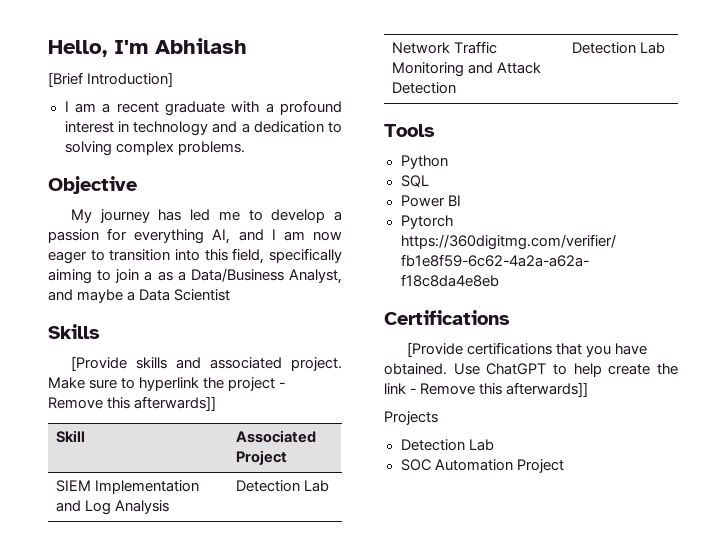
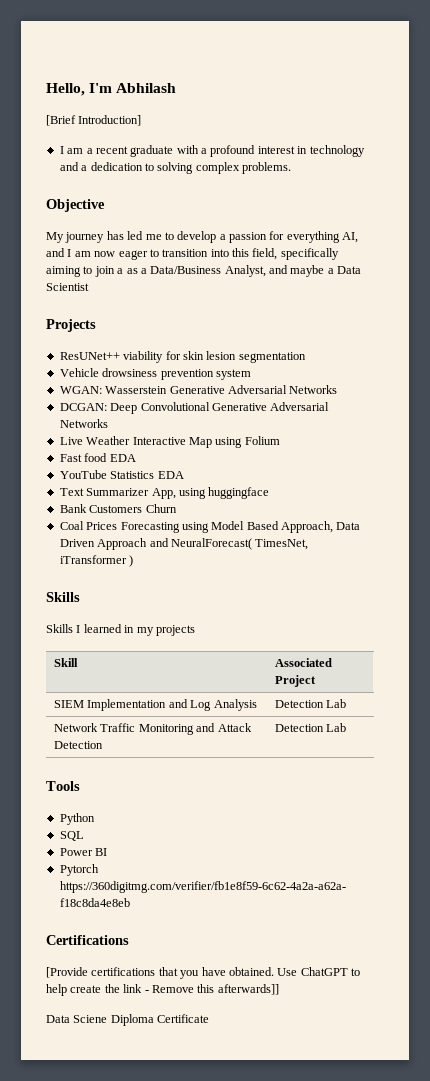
+ Projects
+ ResUNet++ viability for skin lesion segmentation
+ Vehicle drowsiness prevention system
+ WGAN: Wasserstein Generative Adversarial Networks
+ DCGAN: Deep Convolutional Generative Adversarial Networks
+ Live Weather Interactive Map using Folium
+ Fast food EDA
+ YouTube Statistics EDA
+ Text Summarizer App, using huggingface
+ Bank Customers Churn
+ Coal Prices Forecasting using Model Based Approach, Data Driven Approach and NeuralForecast( TimesNet, iTransformer )
  Skills
- [Provide skills and associated project. Make sure to hyperlink the project - Remove this afterwards]]
+ Skills I learned in my projects
- Projects
- Detection Lab
- SOC Automation Project
+ Data Sciene Diploma Certificate

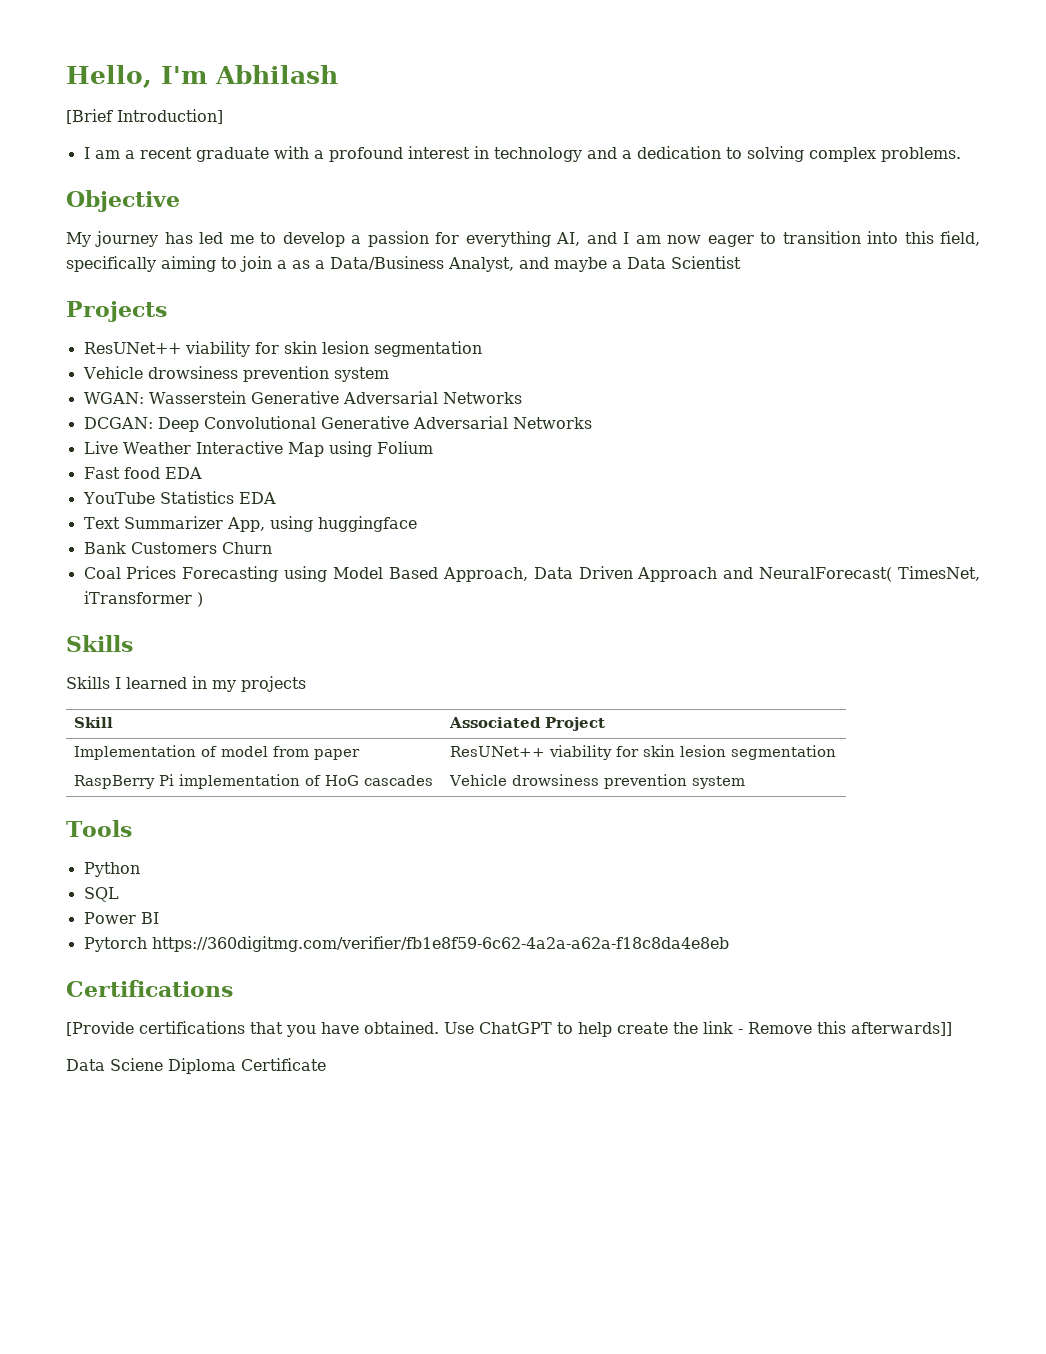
- SIEM Implementation and Log Analysis | Detection Lab
- Network Traffic Monitoring and Attack Detection | Detection Lab
+ Implementation of model from paper | ResUNet++ viability for skin lesion segmentation
+ RaspBerry Pi implementation of HoG cascades | Vehicle drowsiness prevention system

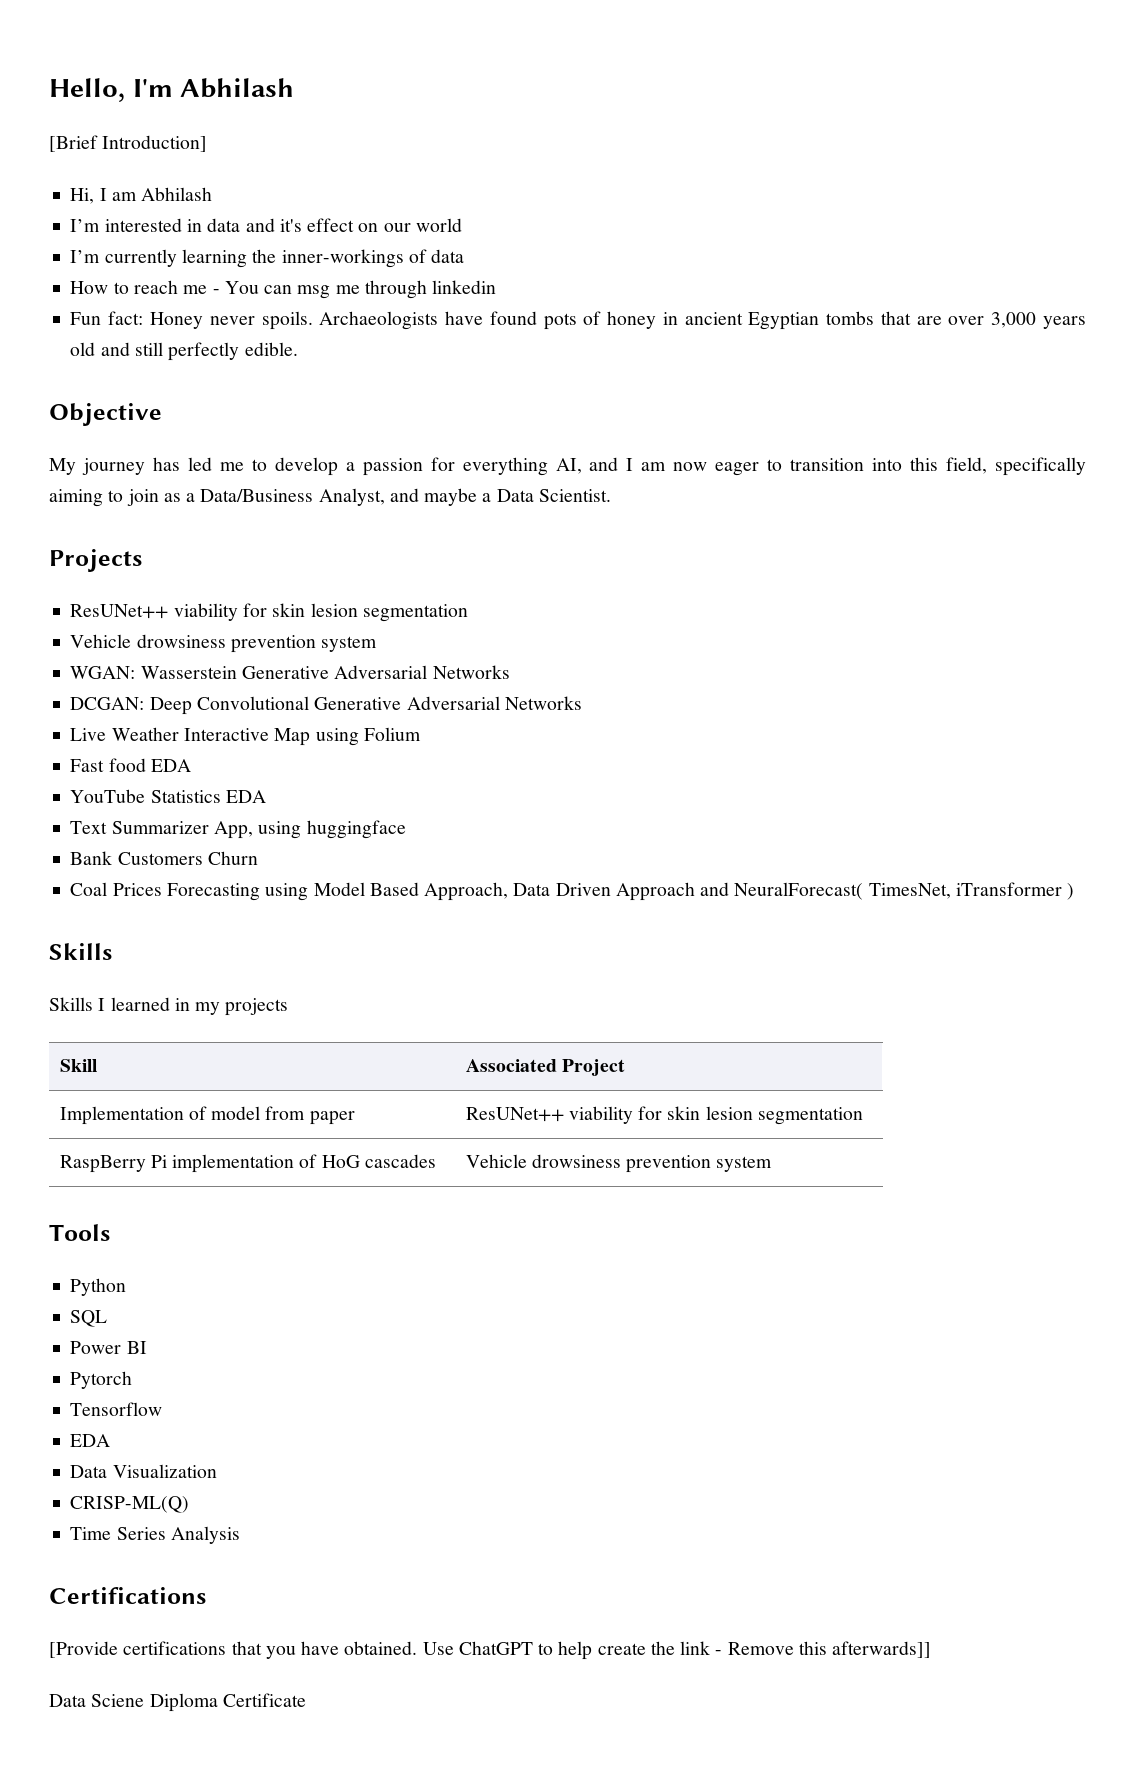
- I am a recent graduate with a profound interest in technology and a dedication to solving complex problems.
+ Hi, I am Abhilash
+ I’m interested in data and it's effect on our world
+ I’m currently learning the inner-workings of data
+ How to reach me - You can msg me through linkedin
+ Fun fact: Honey never spoils. Archaeologists have found pots of honey in ancient Egyptian tombs that are over 3,000 years old and still perfectly edible.
- My journey has led me to develop a passion for everything AI, and I am now eager to transition into this field, specifically aiming to join a as a Data/Business Analyst, and maybe a Data Scientist
+ My journey has led me to develop a passion for everything AI, and I am now eager to transition into this field, specifically aiming to join as a Data/Business Analyst, and maybe a Data Scientist.
- Pytorch https://360digitmg.com/verifier/fb1e8f59-6c62-4a2a-a62a-f18c8da4e8eb
+ Pytorch
+ Tensorflow
+ EDA
+ Data Visualization
+ CRISP-ML(Q)
+ Time Series Analysis

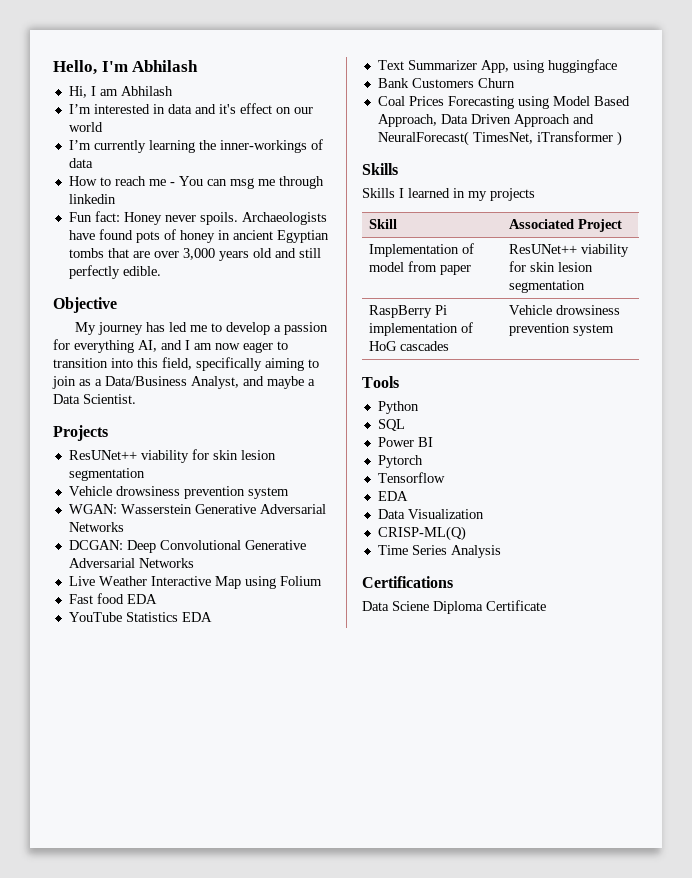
- [Brief Introduction]
- [Provide certifications that you have obtained. Use ChatGPT to help create the link - Remove this afterwards]]

